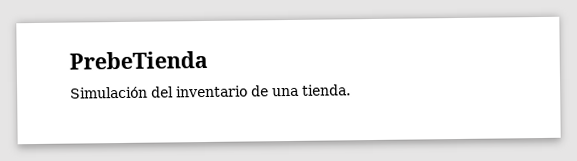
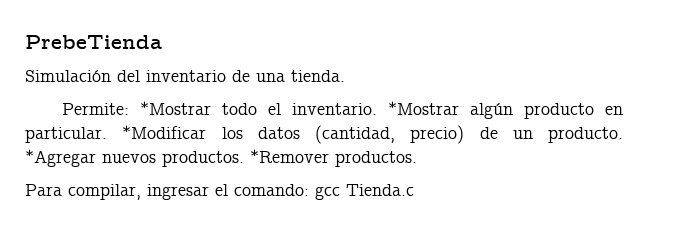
+ Permite: *Mostrar todo el inventario. *Mostrar algún producto en particular. *Modificar los datos (cantidad, precio) de un producto. *Agregar nuevos productos. *Remover productos.
+ Para compilar, ingresar el comando: gcc Tienda.c

